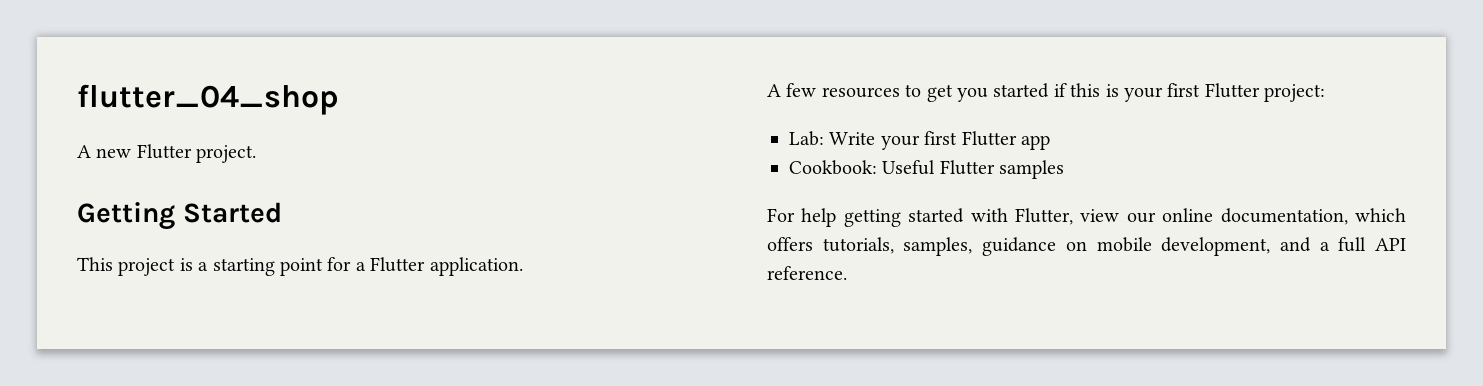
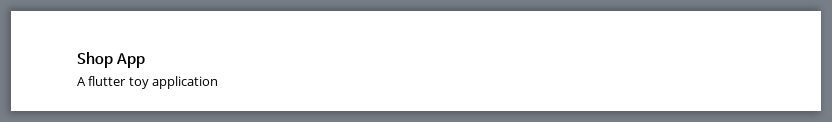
- flutter_04_shop
- A new Flutter project.
- Getting Started
- This project is a starting point for a Flutter application.
- A few resources to get you started if this is your first Flutter project:
- Lab: Write your first Flutter app
- Cookbook: Useful Flutter samples
- For help getting started with Flutter, view our online documentation, which offers tutorials, samples, guidance on mobile development, and a full API reference.
+ Shop App
+ A flutter toy application

